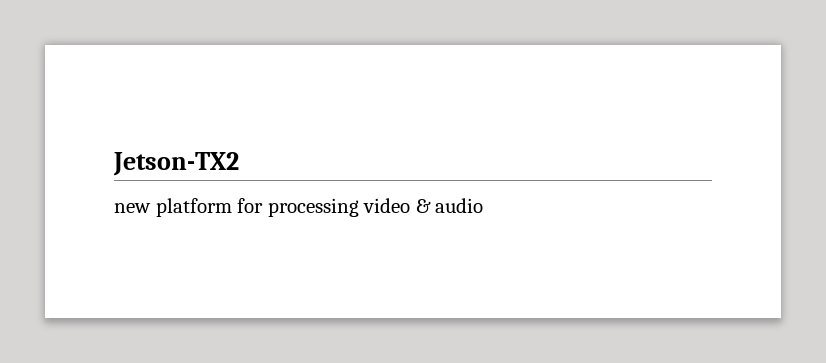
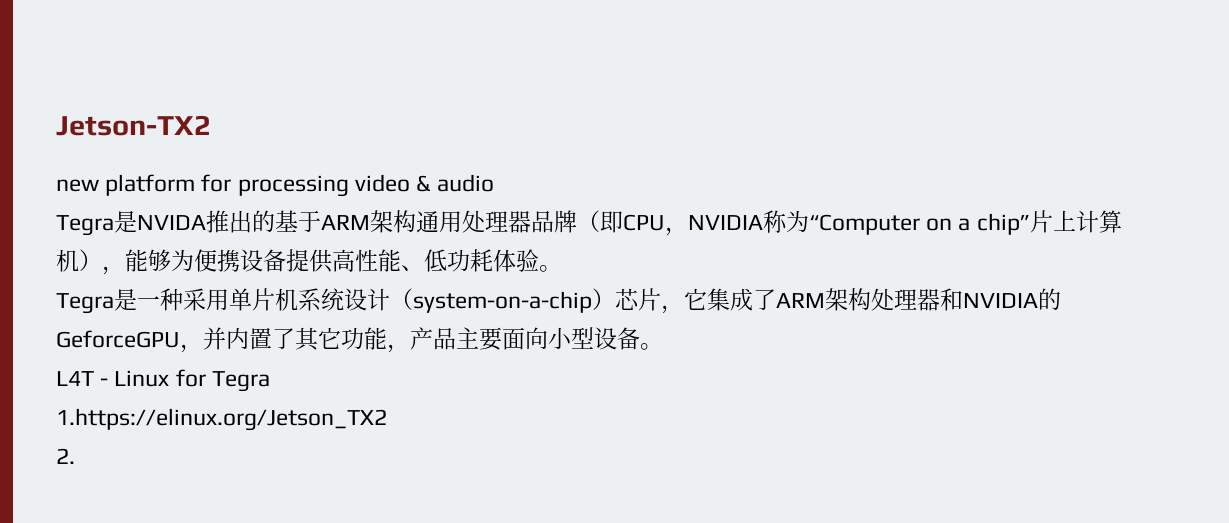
+ Tegra是NVIDA推出的基于ARM架构通用处理器品牌（即CPU，NVIDIA称为“Computer on a chip”片上计算机），能够为便携设备提供高性能、低功耗体验。
+ Tegra是一种采用单片机系统设计（system-on-a-chip）芯片，它集成了ARM架构处理器和NVIDIA的GeforceGPU，并内置了其它功能，产品主要面向小型设备。
+ L4T - Linux for Tegra
+ 1.https://elinux.org/Jetson_TX2
+ 2.

